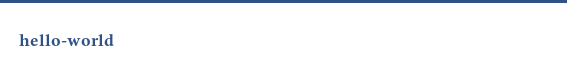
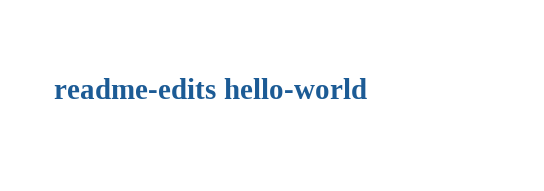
- hello-world
+ readme-edits hello-world

